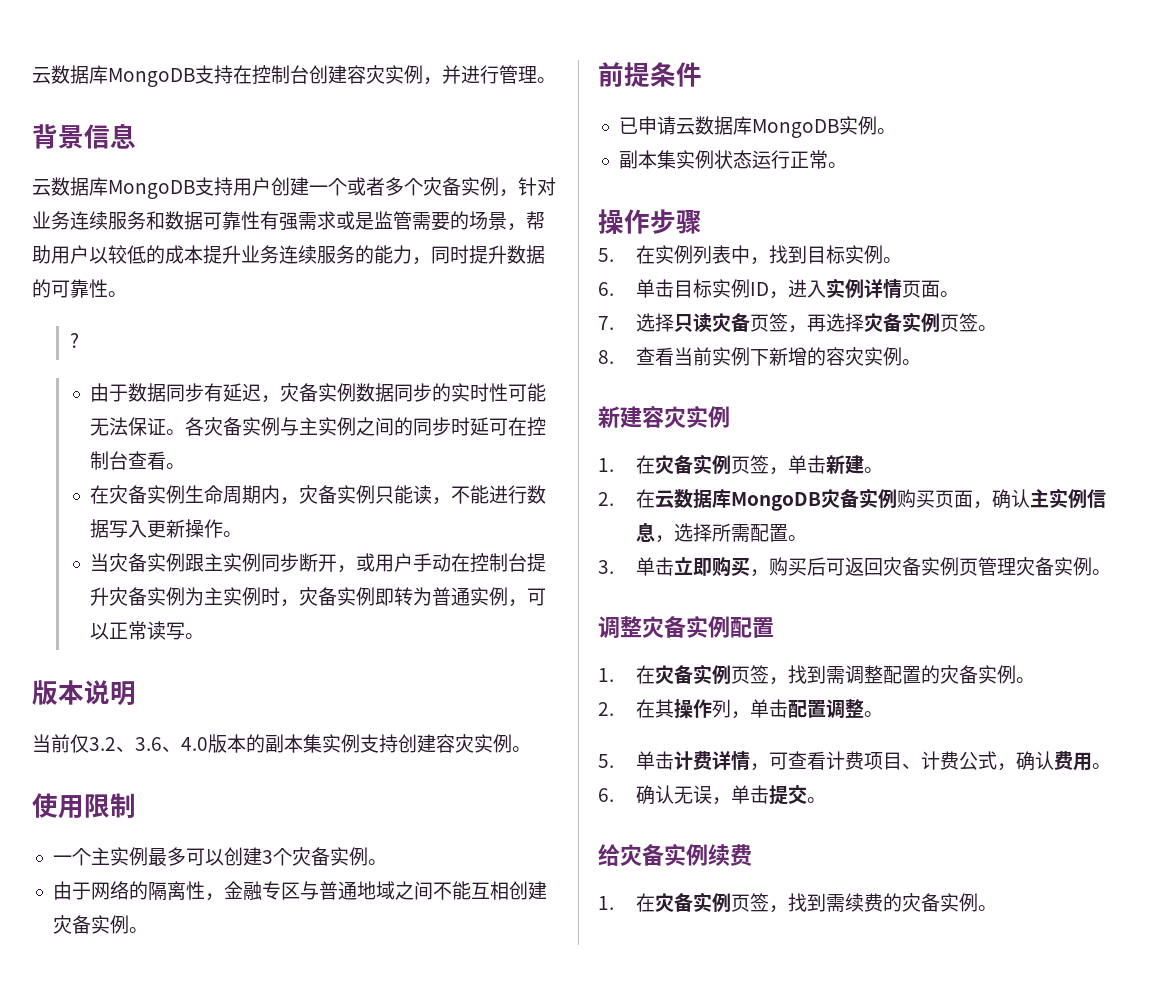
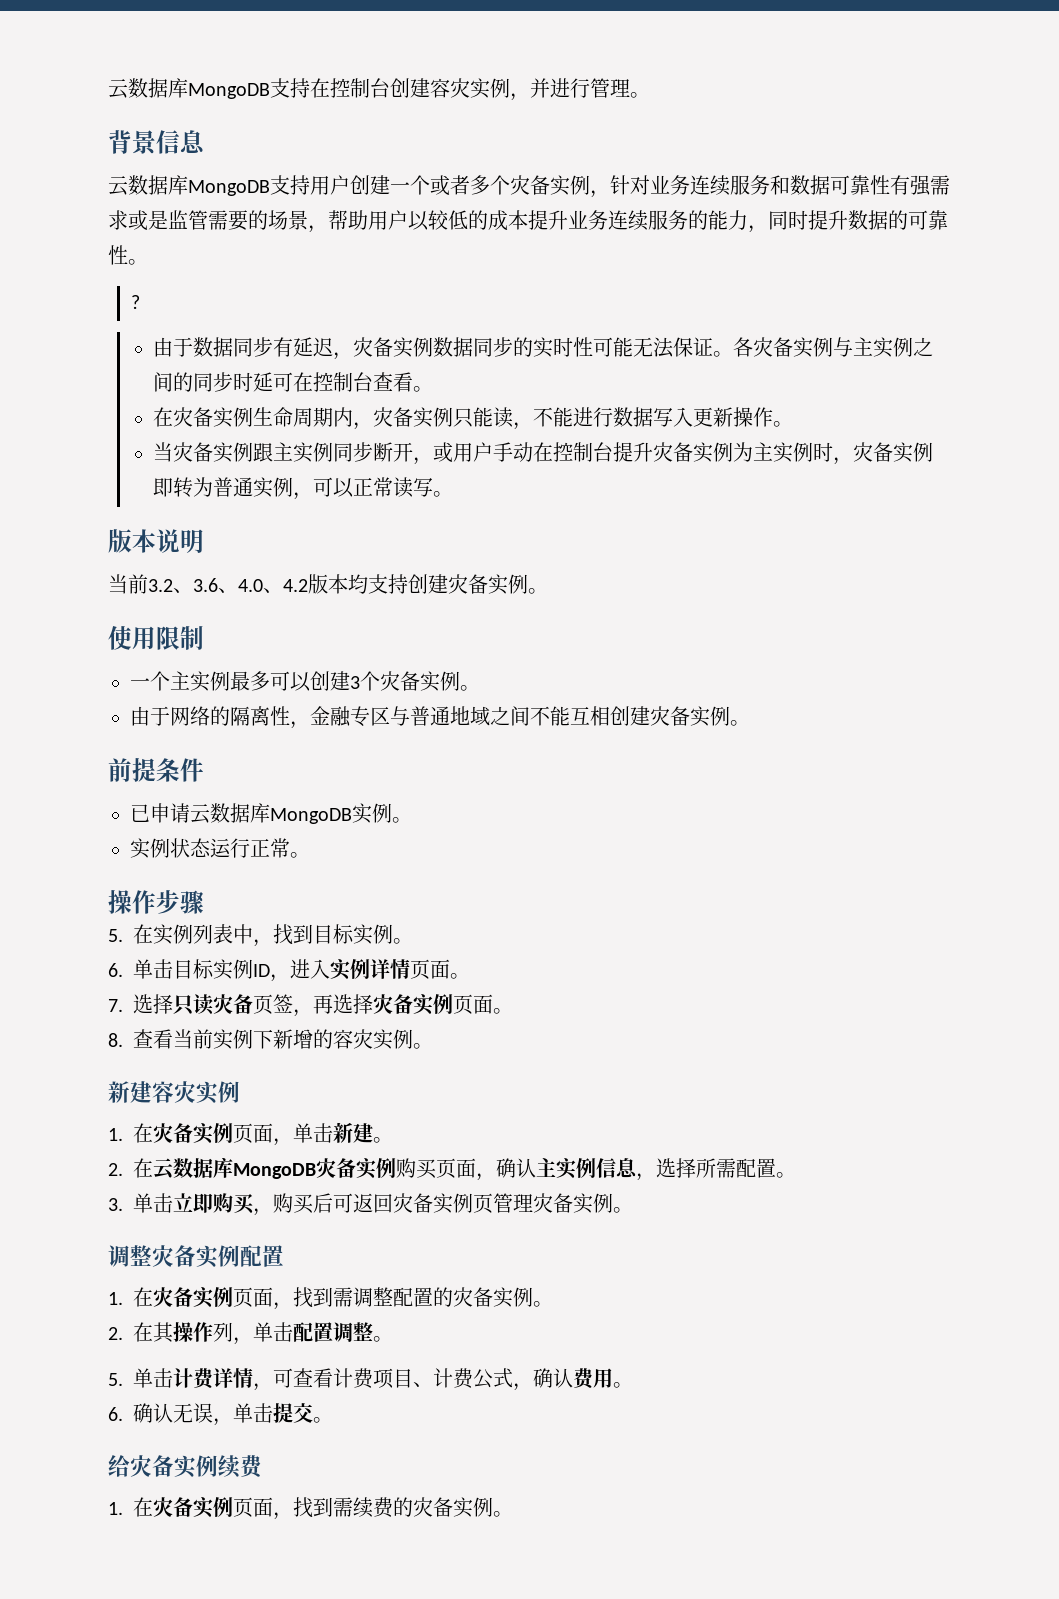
- 当前仅3.2、3.6、4.0版本的副本集实例支持创建容灾实例。
+ 当前3.2、3.6、4.0、4.2版本均支持创建灾备实例。
- 副本集实例状态运行正常。
+ 实例状态运行正常。
- 7.选择只读灾备页签，再选择灾备实例页签。
+ 7.选择只读灾备页签，再选择灾备实例页面。
- 1.在灾备实例页签，单击新建。
+ 1.在灾备实例页面，单击新建。
- 1.在灾备实例页签，找到需调整配置的灾备实例。
+ 1.在灾备实例页面，找到需调整配置的灾备实例。
- 1.在灾备实例页签，找到需续费的灾备实例。
+ 1.在灾备实例页面，找到需续费的灾备实例。

